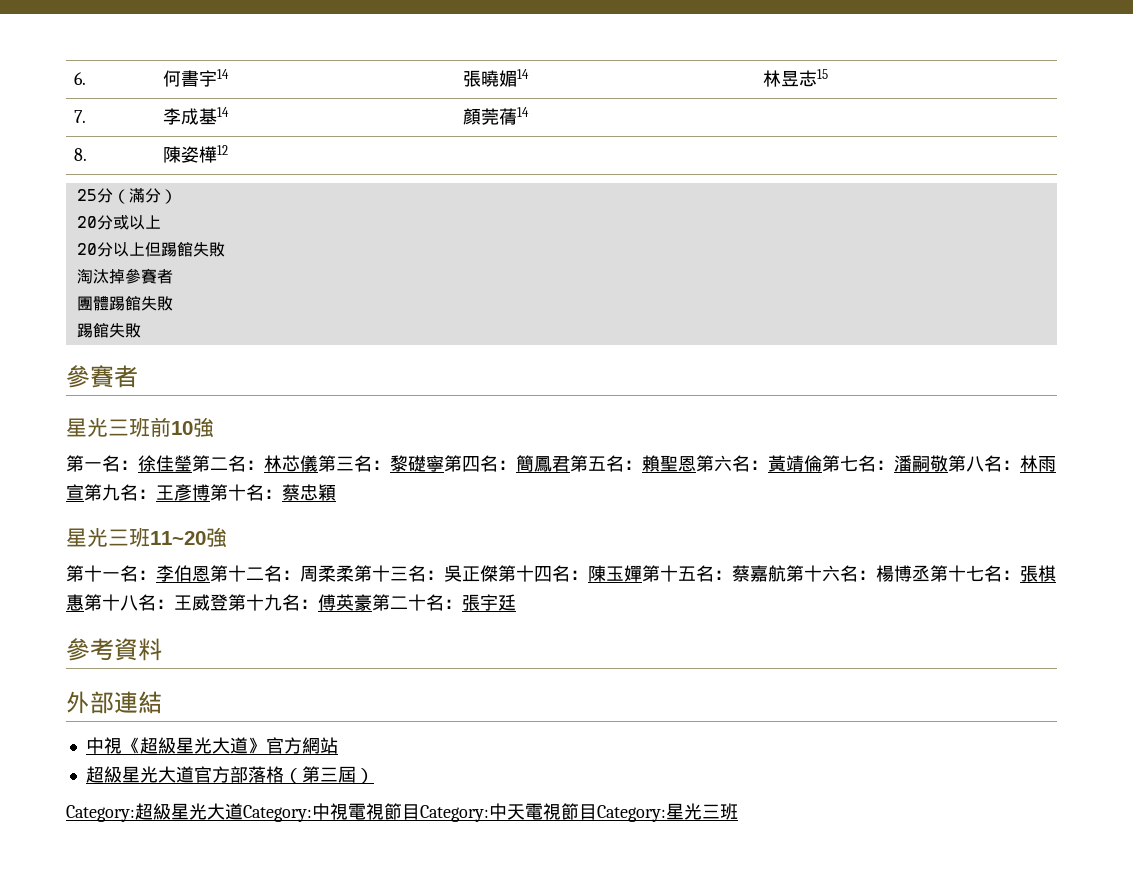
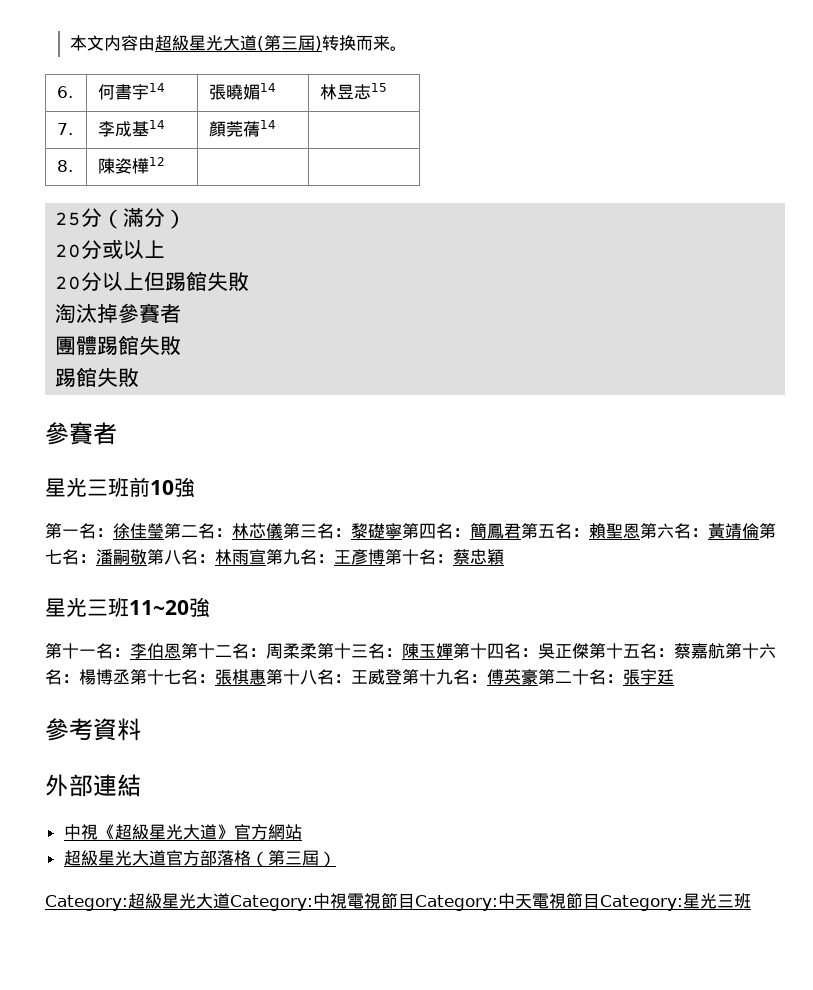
+ 本文内容由超級星光大道(第三屆)转换而来。
- 第十一名：李伯恩第十二名：周柔柔第十三名：吳正傑第十四名：陳玉嬋第十五名：蔡嘉航第十六名：楊博丞第十七名：張棋惠第十八名：王威登第十九名：傅英豪第二十名：張宇廷
+ 第十一名：李伯恩第十二名：周柔柔第十三名：陳玉嬋第十四名：吳正傑第十五名：蔡嘉航第十六名：楊博丞第十七名：張棋惠第十八名：王威登第十九名：傅英豪第二十名：張宇廷

